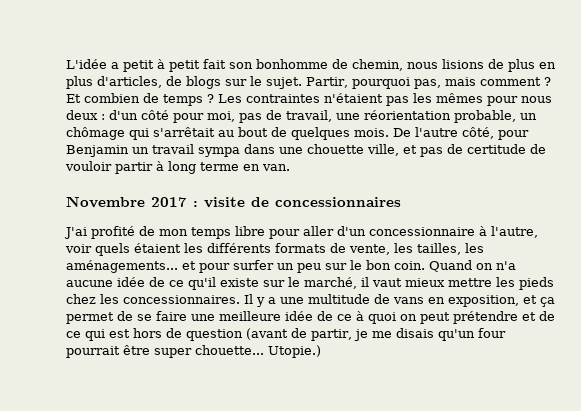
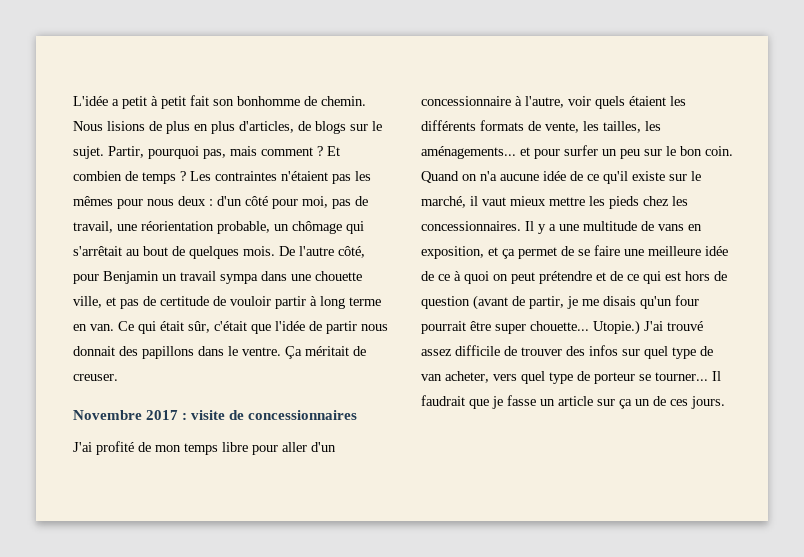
- L'idée a petit à petit fait son bonhomme de chemin, nous lisions de plus en plus d'articles, de blogs sur le sujet.
+ L'idée a petit à petit fait son bonhomme de chemin. Nous lisions de plus en plus d'articles, de blogs sur le sujet.
+ Ce qui était sûr, c'était que l'idée de partir nous donnait des papillons dans le ventre. Ça méritait de creuser.
+ J'ai trouvé assez difficile de trouver des infos sur quel type de van acheter, vers quel type de porteur se tourner... Il faudrait que je fasse un article sur ça un de ces jours.

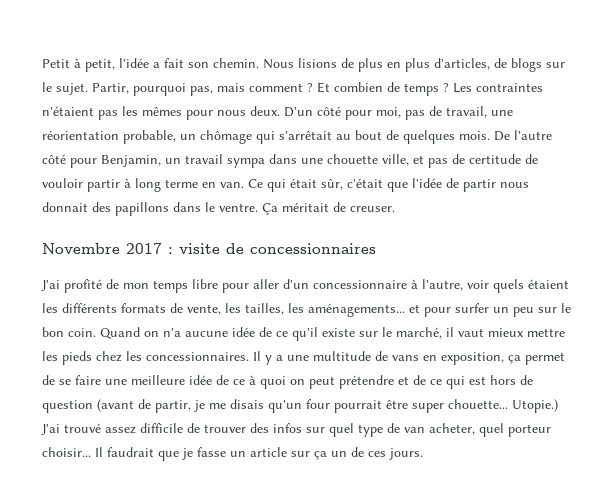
- L'idée a petit à petit fait son bonhomme de chemin.
+ Petit à petit, l'idée a fait son chemin.
- Les contraintes n'étaient pas les mêmes pour nous deux : d'un côté pour moi, pas de travail, une réorientation probable, un chômage qui s'arrêtait au bout de quelques mois.
+ Les contraintes n'étaient pas les mêmes pour nous deux. D'un côté pour moi, pas de travail, une réorientation probable, un chômage qui s'arrêtait au bout de quelques mois.
- De l'autre côté, pour Benjamin un travail sympa dans une chouette ville, et pas de certitude de vouloir partir à long terme en van.
+ De l'autre côté pour Benjamin, un travail sympa dans une chouette ville, et pas de certitude de vouloir partir à long terme en van.
- Il y a une multitude de vans en exposition, et ça permet de se faire une meilleure idée de ce à quoi on peut prétendre et de ce qui est hors de question (avant de partir, je me disais qu'un four pourrait être super chouette...
+ Il y a une multitude de vans en exposition, ça permet de se faire une meilleure idée de ce à quoi on peut prétendre et de ce qui est hors de question (avant de partir, je me disais qu'un four pourrait être super chouette...
- J'ai trouvé assez difficile de trouver des infos sur quel type de van acheter, vers quel type de porteur se tourner...
+ J'ai trouvé assez difficile de trouver des infos sur quel type de van acheter, quel porteur choisir...

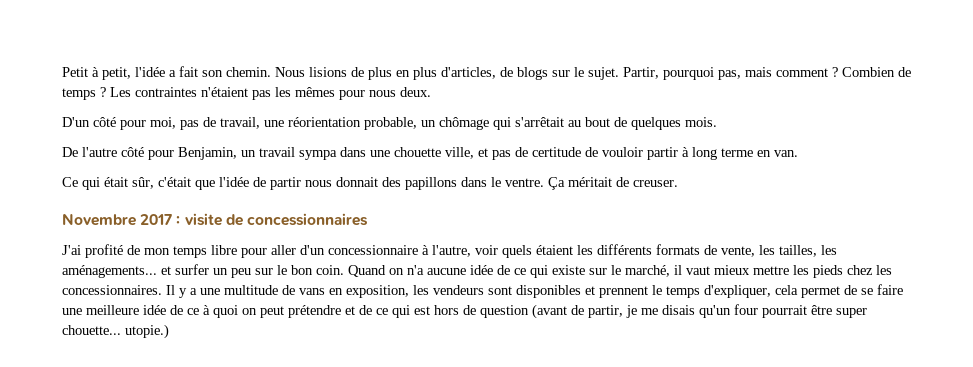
- Et combien de temps ?
+ Combien de temps ?
- Les contraintes n'étaient pas les mêmes pour nous deux. D'un côté pour moi, pas de travail, une réorientation probable, un chômage qui s'arrêtait au bout de quelques mois. De l'autre côté pour Benjamin, un travail sympa dans une chouette ville, et pas de certitude de vouloir partir à long terme en van. Ce qui était sûr, c'était que l'idée de partir nous donnait des papillons dans le ventre.
+ Les contraintes n'étaient pas les mêmes pour nous deux.
+ D'un côté pour moi, pas de travail, une réorientation probable, un chômage qui s'arrêtait au bout de quelques mois.
+ De l'autre côté pour Benjamin, un travail sympa dans une chouette ville, et pas de certitude de vouloir partir à long terme en van.
+ Ce qui était sûr, c'était que l'idée de partir nous donnait des papillons dans le ventre.
- J'ai profité de mon temps libre pour aller d'un concessionnaire à l'autre, voir quels étaient les différents formats de vente, les tailles, les aménagements... et pour surfer un peu sur le bon coin.
+ J'ai profité de mon temps libre pour aller d'un concessionnaire à l'autre, voir quels étaient les différents formats de vente, les tailles, les aménagements... et surfer un peu sur le bon coin.
- Quand on n'a aucune idée de ce qu'il existe sur le marché, il vaut mieux mettre les pieds chez les concessionnaires.
+ Quand on n'a aucune idée de ce qui existe sur le marché, il vaut mieux mettre les pieds chez les concessionnaires.
- Il y a une multitude de vans en exposition, ça permet de se faire une meilleure idée de ce à quoi on peut prétendre et de ce qui est hors de question (avant de partir, je me disais qu'un four pourrait être super chouette... Utopie.) J'ai trouvé assez difficile de trouver des infos sur quel type de van acheter, quel porteur choisir... Il faudrait que je fasse un article sur ça un de ces jours.
+ Il y a une multitude de vans en exposition, les vendeurs sont disponibles et prennent le temps d'expliquer, cela permet de se faire une meilleure idée de ce à quoi on peut prétendre et de ce qui est hors de question (avant de partir, je me disais qu'un four pourrait être super chouette... utopie.)

